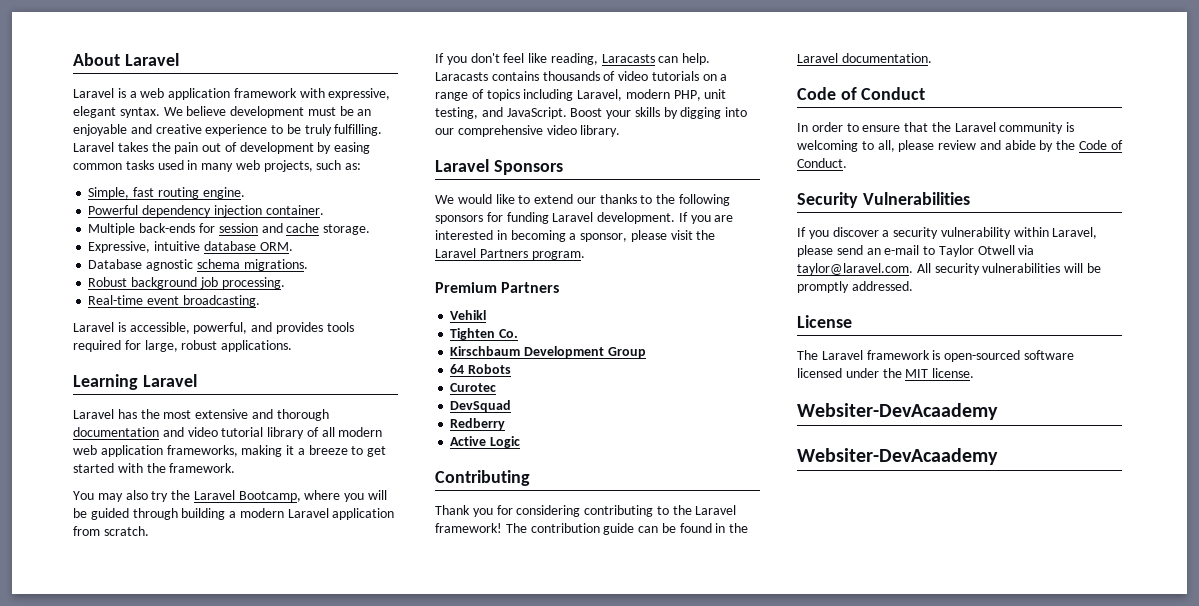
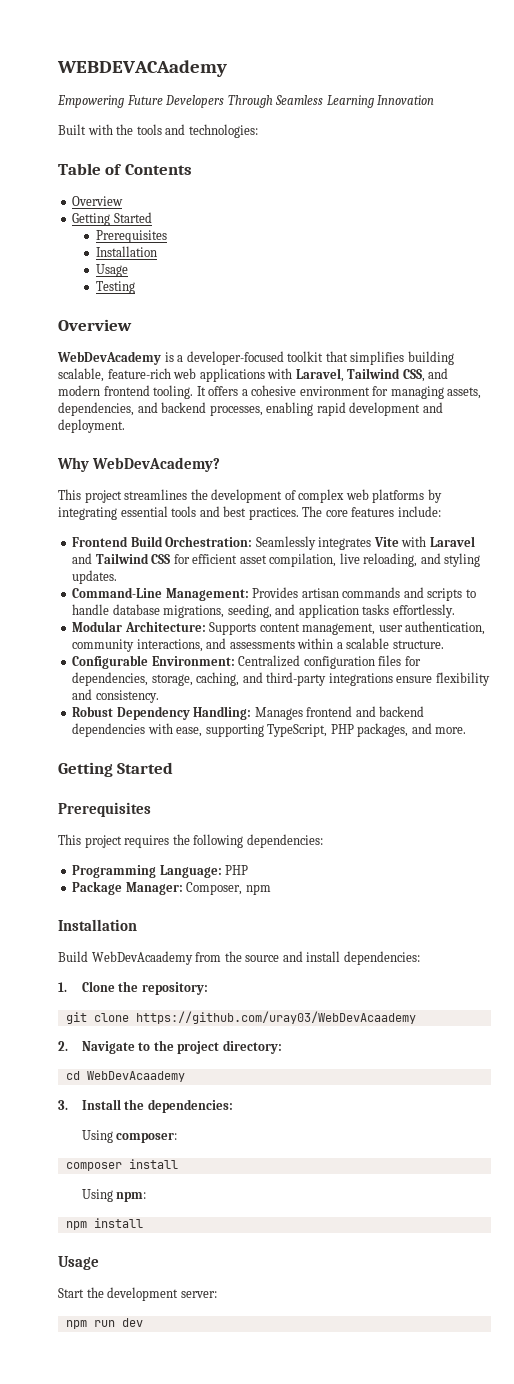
- About Laravel
- Laravel is a web application framework with expressive, elegant syntax. We believe development must be an enjoyable and creative experience to be truly fulfilling. Laravel takes the pain out of development by easing common tasks used in many web projects, such as:
- Simple, fast routing engine.
- Powerful dependency injection container.
- Multiple back-ends for session and cache storage.
- Expressive, intuitive database ORM.
- Database agnostic schema migrations.
- Robust background job processing.
- Real-time event broadcasting.
- Laravel is accessible, powerful, and provides tools required for large, robust applications.
- Learning Laravel
- Laravel has the most extensive and thorough documentation and video tutorial library of all modern web application frameworks, making it a breeze to get started with the framework.
- You may also try the Laravel Bootcamp, where you will be guided through building a modern Laravel application from scratch.
- If you don't feel like reading, Laracasts can help. Laracasts contains thousands of video tutorials on a range of topics including Laravel, modern PHP, unit testing, and JavaScript. Boost your skills by digging into our comprehensive video library.
- Laravel Sponsors
- We would like to extend our thanks to the following sponsors for funding Laravel development. If you are interested in becoming a sponsor, please visit the Laravel Partners program.
- Premium Partners
- Vehikl
- Tighten Co.
- Kirschbaum Development Group
- 64 Robots
- Curotec
- DevSquad
- Redberry
- Active Logic
- Contributing
- Thank you for considering contributing to the Laravel framework! The contribution guide can be found in the Laravel documentation.
- Code of Conduct
- In order to ensure that the Laravel community is welcoming to all, please review and abide by the Code of Conduct.
- Security Vulnerabilities
- If you discover a security vulnerability within Laravel, please send an e-mail to Taylor Otwell via taylor@laravel.com. All security vulnerabilities will be promptly addressed.
- License
- The Laravel framework is open-sourced software licensed under the MIT license.
- Websiter-DevAcaademy
- Websiter-DevAcaademy
+ WEBDEVACAademy
+ Empowering Future Developers Through Seamless Learning Innovation
+ Built with the tools and technologies:
+ Table of Contents
+ Overview
+ Getting Started
+ Prerequisites
+ Installation
+ Usage
+ Testing
+ Overview
+ WebDevAcademy is a developer-focused toolkit that simplifies building scalable, feature-rich web applications with Laravel, Tailwind CSS, and modern frontend tooling. It offers a cohesive environment for managing assets, dependencies, and backend processes, enabling rapid development and deployment.
+ Why WebDevAcademy?
+ This project streamlines the development of complex web platforms by integrating essential tools and best practices. The core features include:
+ Frontend Build Orchestration: Seamlessly integrates Vite with Laravel and Tailwind CSS for efficient asset compilation, live reloading, and styling updates.
+ Command-Line Management: Provides artisan commands and scripts to handle database migrations, seeding, and application tasks effortlessly.
+ Modular Architecture: Supports content management, user authentication, community interactions, and assessments within a scalable structure.
+ Configurable Environment: Centralized configuration files for dependencies, storage, caching, and third-party integrations ensure flexibility and consistency.
+ Robust Dependency Handling: Manages frontend and backend dependencies with ease, supporting TypeScript, PHP packages, and more.
+ Getting Started
+ Prerequisites
+ This project requires the following dependencies:
+ Programming Language: PHP
+ Package Manager: Composer, npm
+ Installation
+ Build WebDevAcaademy from the source and install dependencies:
+ 1. Clone the repository:
+ git clone https://github.com/uray03/WebDevAcaademy
+ 2. Navigate to the project directory:
+ cd WebDevAcaademy
+ 3. Install the dependencies:
+ Using composer:
+ composer install
+ Using npm:
+ npm install
+ Usage
+ Start the development server:
+ npm run dev

